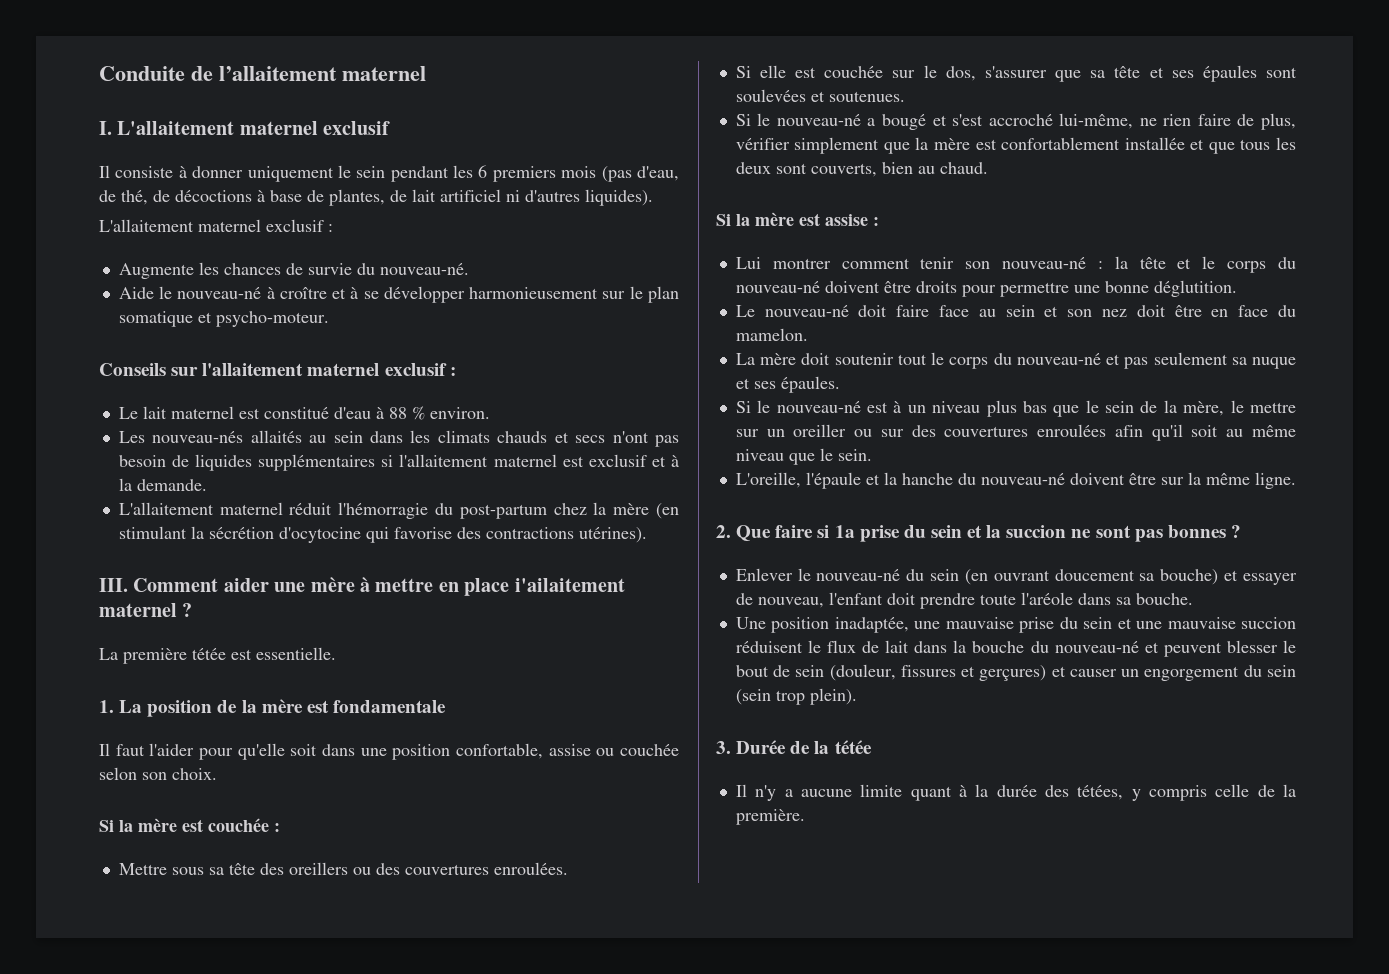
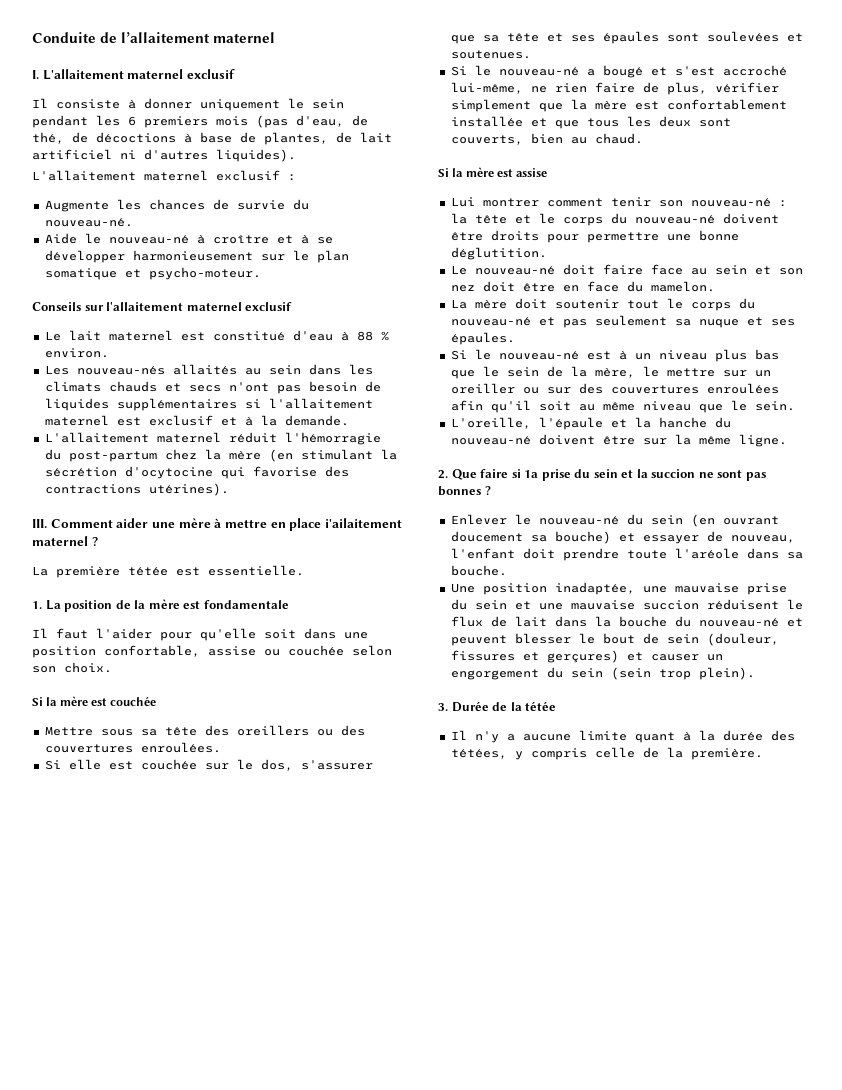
- Conseils sur l'allaitement maternel exclusif :
+ Conseils sur l'allaitement maternel exclusif
- Si la mère est couchée :
+ Si la mère est couchée
- Si la mère est assise :
+ Si la mère est assise

